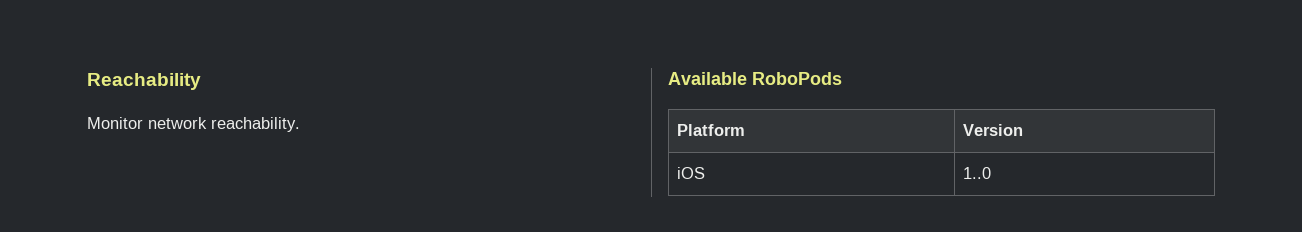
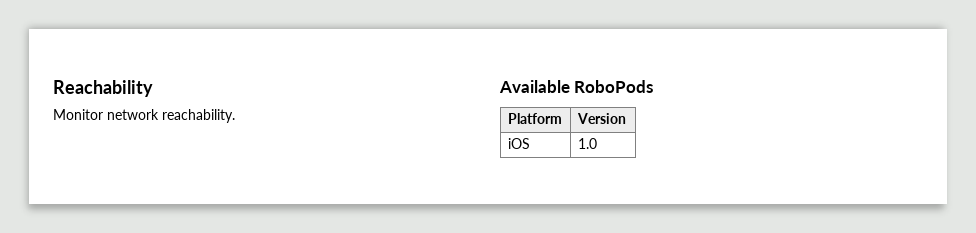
- iOS | 1..0
+ iOS | 1.0

